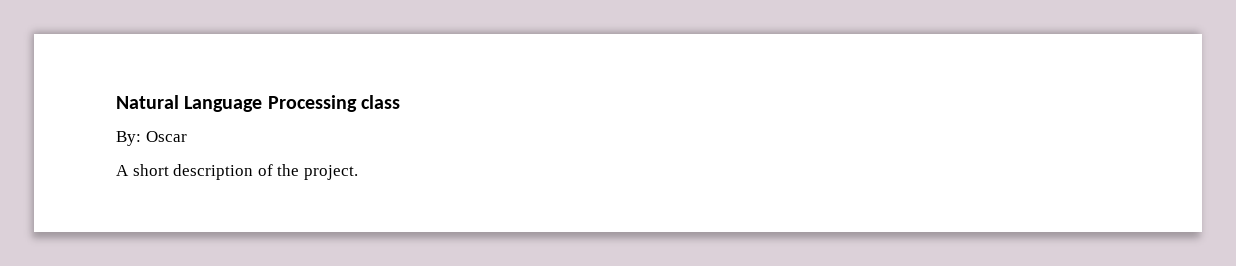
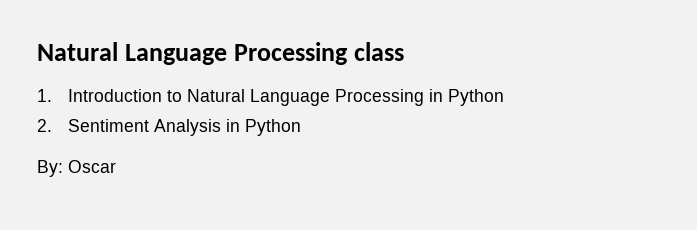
+ 1. Introduction to Natural Language Processing in Python
+ 2. Sentiment Analysis in Python
  By: Oscar
- A short description of the project.

